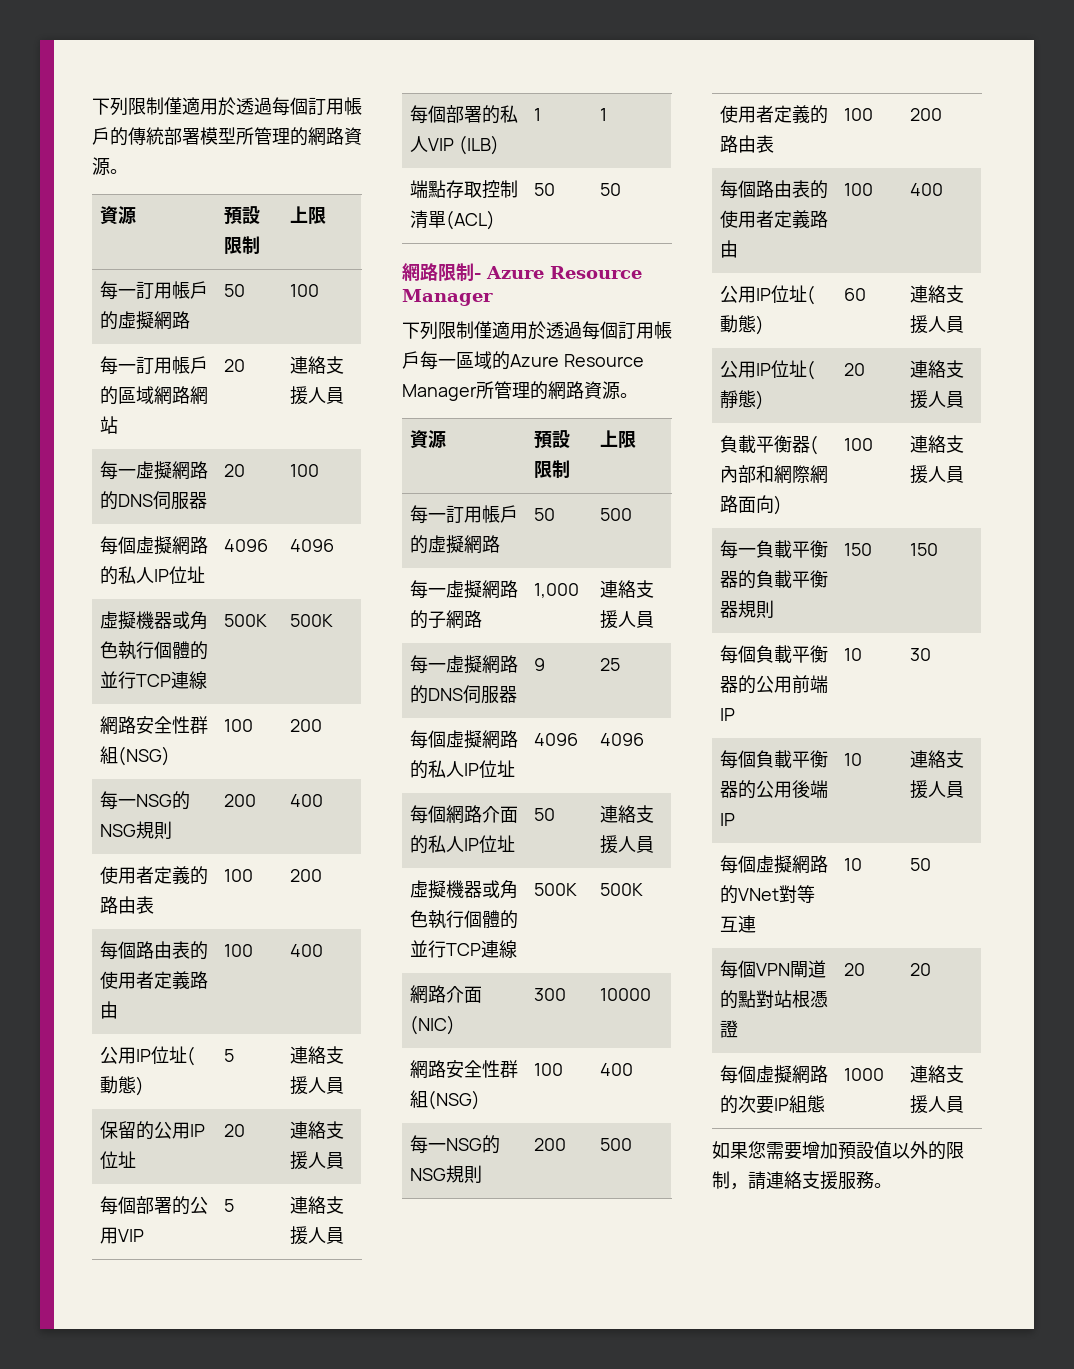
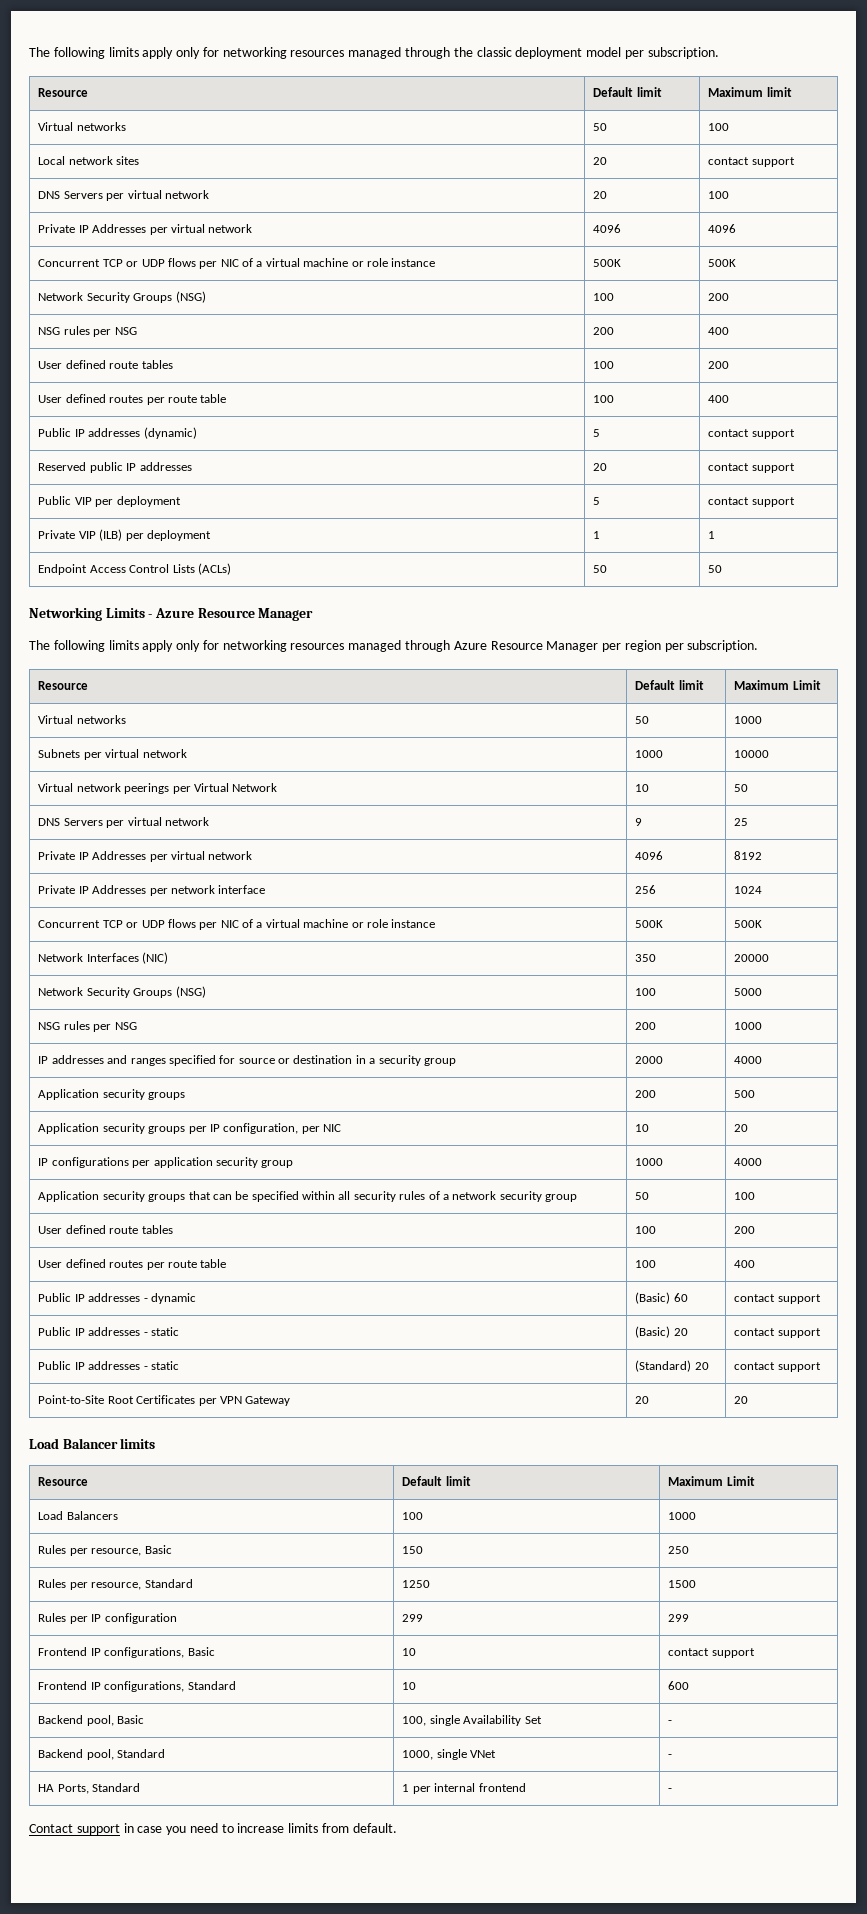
- 下列限制僅適用於透過每個訂用帳戶的傳統部署模型所管理的網路資源。
- 資源 | 預設限制 | 上限
- 每一訂用帳戶的虛擬網路 | 50 | 100
- 每一訂用帳戶的區域網路網站 | 20 | 連絡支援人員
- 每一虛擬網路的DNS伺服器 | 20 | 100
- 每個虛擬網路的私人IP位址 | 4096 | 4096
- 虛擬機器或角色執行個體的並行TCP連線 | 500K | 500K
- 網路安全性群組(NSG) | 100 | 200
+ The following limits apply only for networking resources managed through the classic deployment model per subscription.
+ Resource | Default limit | Maximum limit
+ Virtual networks | 50 | 100
+ Local network sites | 20 | contact support
+ DNS Servers per virtual network | 20 | 100
+ Private IP Addresses per virtual network | 4096 | 4096
+ Concurrent TCP or UDP flows per NIC of a virtual machine or role instance | 500K | 500K
+ Network Security Groups (NSG) | 100 | 200
- 每一NSG的NSG規則 | 200 | 400
- 使用者定義的路由表 | 100 | 200
- 每個路由表的使用者定義路由 | 100 | 400
- 公用IP位址(動態) | 5 | 連絡支援人員
- 保留的公用IP位址 | 20 | 連絡支援人員
- 每個部署的公用VIP | 5 | 連絡支援人員
- 每個部署的私人VIP (ILB) | 1 | 1
+ NSG rules per NSG | 200 | 400
+ User defined route tables | 100 | 200
+ User defined routes per route table | 100 | 400
+ Public IP addresses (dynamic) | 5 | contact support
+ Reserved public IP addresses | 20 | contact support
+ Public VIP per deployment | 5 | contact support
+ Private VIP (ILB) per deployment | 1 | 1
- 端點存取控制清單(ACL) | 50 | 50
+ Endpoint Access Control Lists (ACLs) | 50 | 50
- 網路限制- Azure Resource Manager
+ Networking Limits - Azure Resource Manager
- 下列限制僅適用於透過每個訂用帳戶每一區域的Azure Resource Manager所管理的網路資源。
- 資源 | 預設限制 | 上限
- 每一訂用帳戶的虛擬網路 | 50 | 500
- 每一虛擬網路的子網路 | 1,000 | 連絡支援人員
- 每一虛擬網路的DNS伺服器 | 9 | 25
- 每個虛擬網路的私人IP位址 | 4096 | 4096
- 每個網路介面的私人IP位址 | 50 | 連絡支援人員
- 虛擬機器或角色執行個體的並行TCP連線 | 500K | 500K
- 網路介面(NIC) | 300 | 10000
- 網路安全性群組(NSG) | 100 | 400
- 每一NSG的NSG規則 | 200 | 500
- 使用者定義的路由表 | 100 | 200
- 每個路由表的使用者定義路由 | 100 | 400
- 公用IP位址(動態) | 60 | 連絡支援人員
- 公用IP位址(靜態) | 20 | 連絡支援人員
- 負載平衡器(內部和網際網路面向) | 100 | 連絡支援人員
- 每一負載平衡器的負載平衡器規則 | 150 | 150
- 每個負載平衡器的公用前端IP | 10 | 30
- 每個負載平衡器的公用後端IP | 10 | 連絡支援人員
- 每個虛擬網路的VNet對等互連 | 10 | 50
- 每個VPN閘道的點對站根憑證 | 20 | 20
- 每個虛擬網路的次要IP組態 | 1000 | 連絡支援人員
- 如果您需要增加預設值以外的限制，請連絡支援服務。
+ The following limits apply only for networking resources managed through Azure Resource Manager per region per subscription.
+ Resource | Default limit | Maximum Limit
+ Virtual networks | 50 | 1000
+ Subnets per virtual network | 1000 | 10000
+ Virtual network peerings per Virtual Network | 10 | 50
+ DNS Servers per virtual network | 9 | 25
+ Private IP Addresses per virtual network | 4096 | 8192
+ Private IP Addresses per network interface | 256 | 1024
+ Concurrent TCP or UDP flows per NIC of a virtual machine or role instance | 500K | 500K
+ Network Interfaces (NIC) | 350 | 20000
+ Network Security Groups (NSG) | 100 | 5000
+ NSG rules per NSG | 200 | 1000
+ IP addresses and ranges specified for source or destination in a security group | 2000 | 4000
+ Application security groups | 200 | 500
+ Application security groups per IP configuration, per NIC | 10 | 20
+ IP configurations per application security group | 1000 | 4000
+ Application security groups that can be specified within all security rules of a network security group | 50 | 100
+ User defined route tables | 100 | 200
+ User defined routes per route table | 100 | 400
+ Public IP addresses - dynamic | (Basic) 60 | contact support
+ Public IP addresses - static | (Basic) 20 | contact support
+ Public IP addresses - static | (Standard) 20 | contact support
+ Point-to-Site Root Certificates per VPN Gateway | 20 | 20
+ Load Balancer limits
+ Resource | Default limit | Maximum Limit
+ Load Balancers | 100 | 1000
+ Rules per resource, Basic | 150 | 250
+ Rules per resource, Standard | 1250 | 1500
+ Rules per IP configuration | 299 | 299
+ Frontend IP configurations, Basic | 10 | contact support
+ Frontend IP configurations, Standard | 10 | 600
+ Backend pool, Basic | 100, single Availability Set | -
+ Backend pool, Standard | 1000, single VNet | -
+ HA Ports, Standard | 1 per internal frontend | -
+ Contact support in case you need to increase limits from default.

